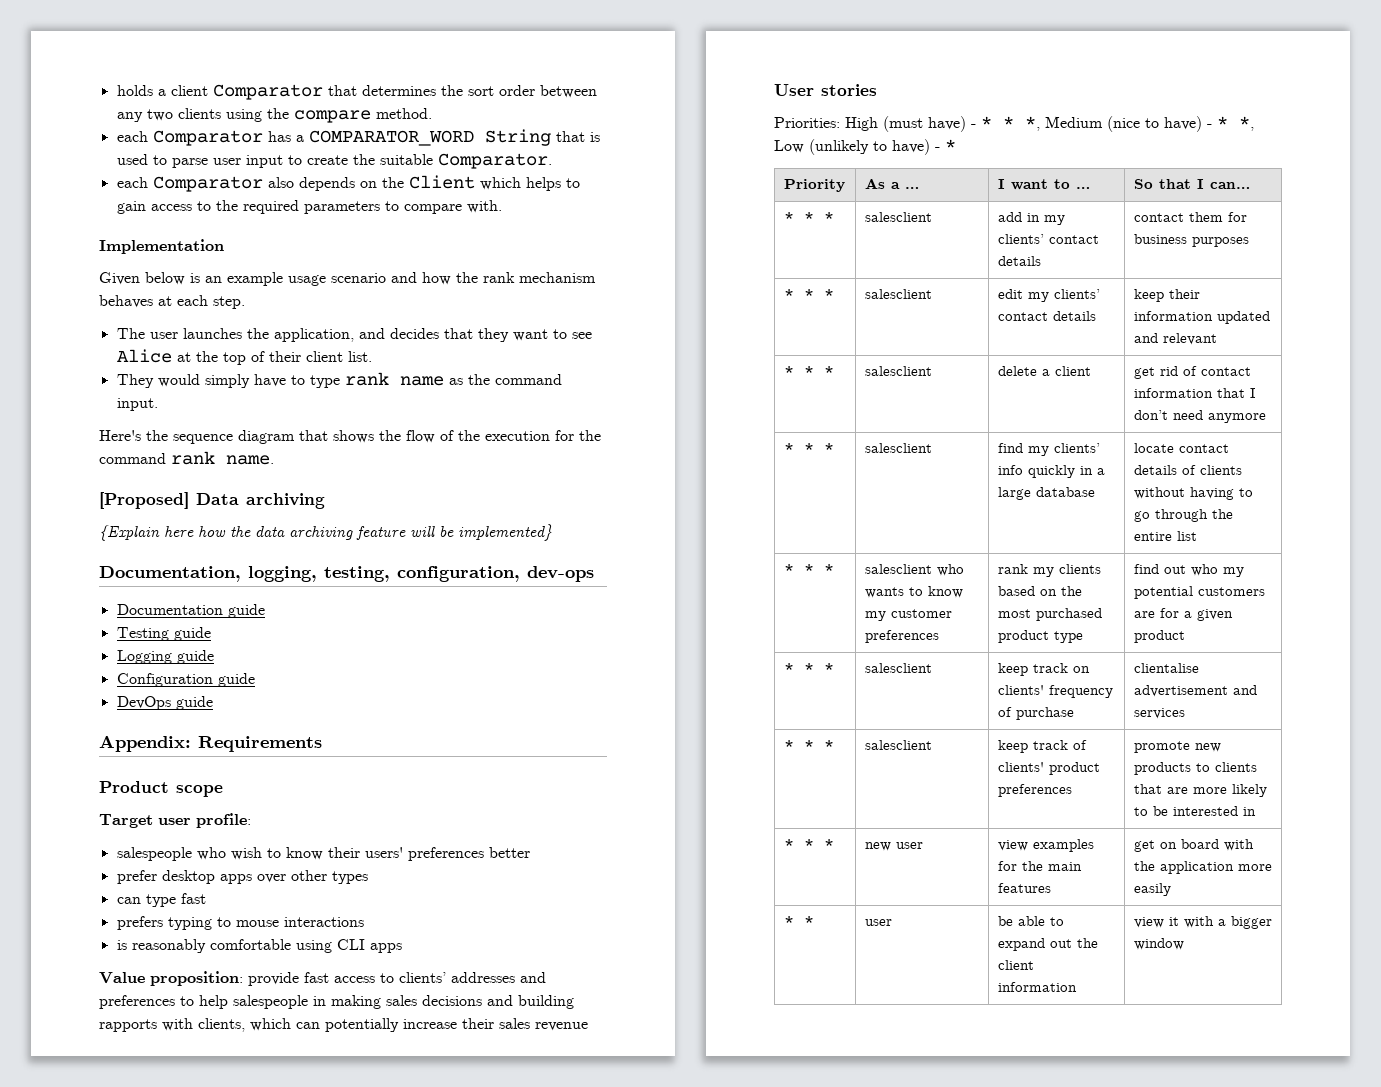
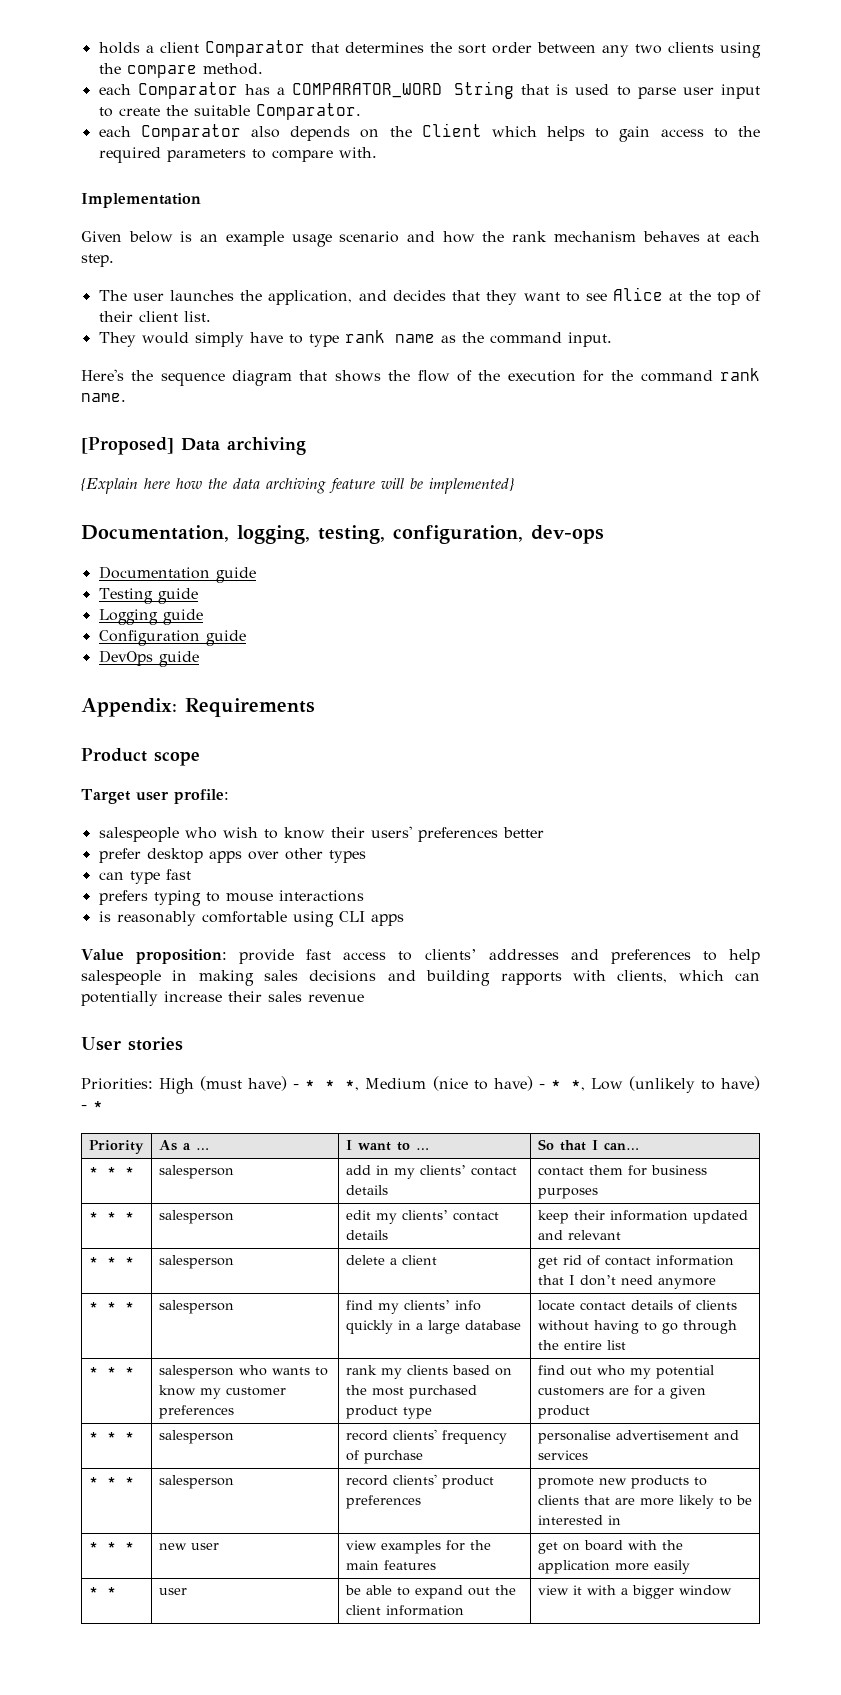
- * * * | salesclient | add in my clients’ contact details | contact them for business purposes
+ * * * | salesperson | add in my clients’ contact details | contact them for business purposes
- * * * | salesclient | edit my clients’ contact details | keep their information updated and relevant
+ * * * | salesperson | edit my clients’ contact details | keep their information updated and relevant
- * * * | salesclient | delete a client | get rid of contact information that I don’t need anymore
+ * * * | salesperson | delete a client | get rid of contact information that I don’t need anymore
- * * * | salesclient | find my clients’ info quickly in a large database | locate contact details of clients without having to go through the entire list
+ * * * | salesperson | find my clients’ info quickly in a large database | locate contact details of clients without having to go through the entire list
- * * * | salesclient who wants to know my customer preferences | rank my clients based on the most purchased product type | find out who my potential customers are for a given product
+ * * * | salesperson who wants to know my customer preferences | rank my clients based on the most purchased product type | find out who my potential customers are for a given product
- * * * | salesclient | keep track on clients' frequency of purchase | clientalise advertisement and services
+ * * * | salesperson | record clients' frequency of purchase | personalise advertisement and services
- * * * | salesclient | keep track of clients' product preferences | promote new products to clients that are more likely to be interested in
+ * * * | salesperson | record clients' product preferences | promote new products to clients that are more likely to be interested in

